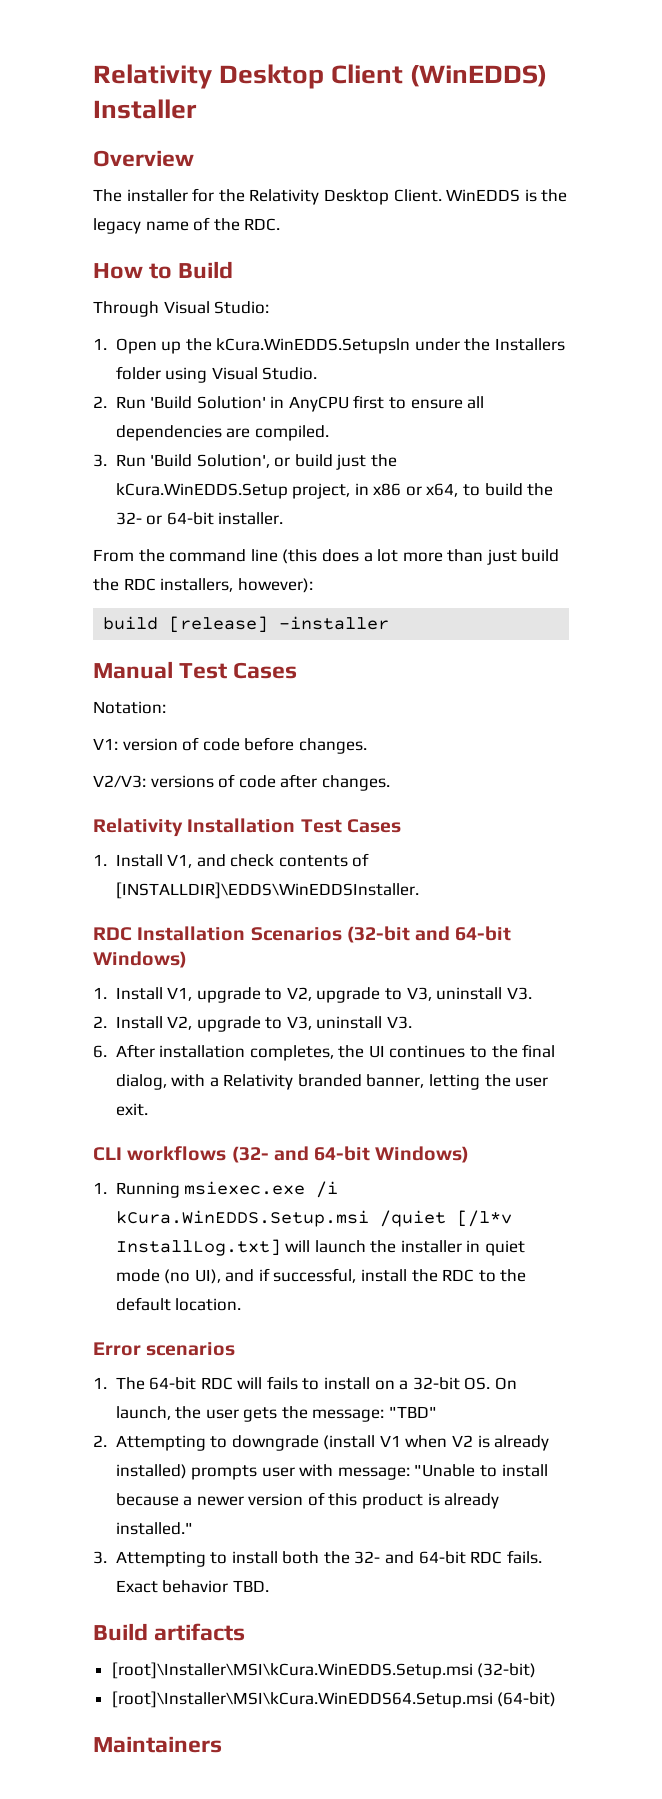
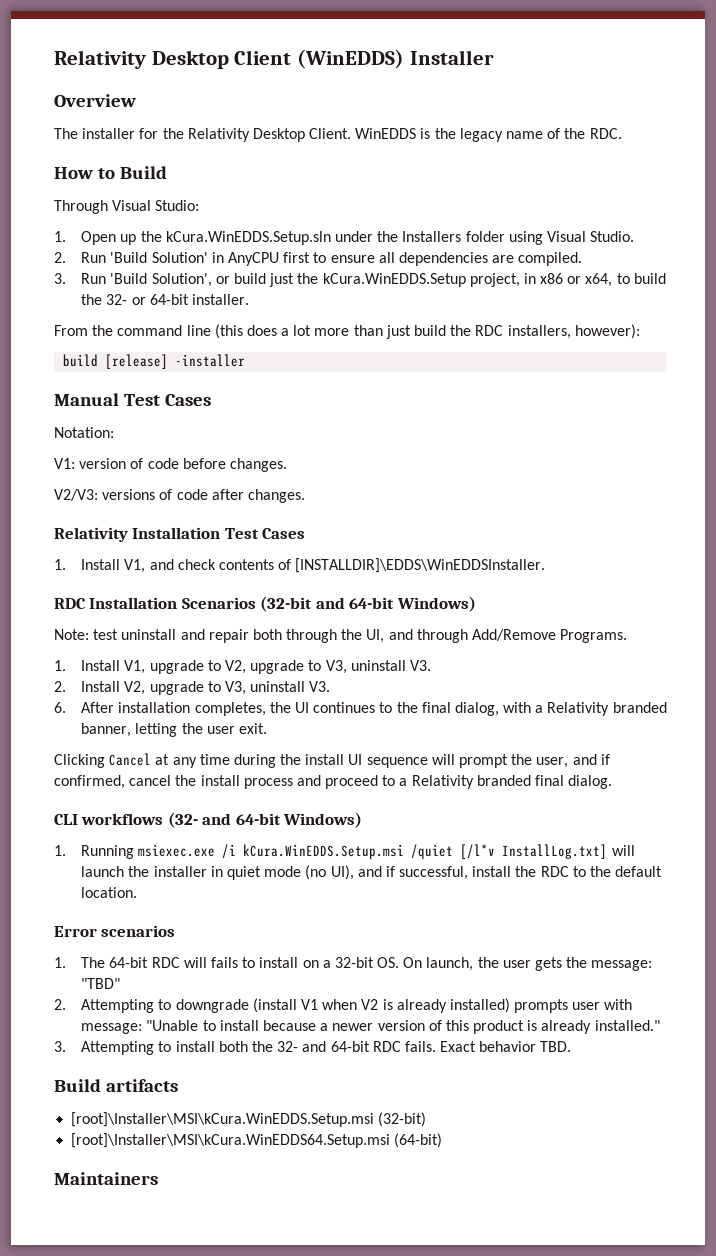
- 1. Open up the kCura.WinEDDS.Setupsln under the Installers folder using Visual Studio.
+ 1. Open up the kCura.WinEDDS.Setup.sln under the Installers folder using Visual Studio.
+ Note: test uninstall and repair both through the UI, and through Add/Remove Programs.
+ Clicking Cancel at any time during the install UI sequence will prompt the user, and if confirmed, cancel the install process and proceed to a Relativity branded final dialog.

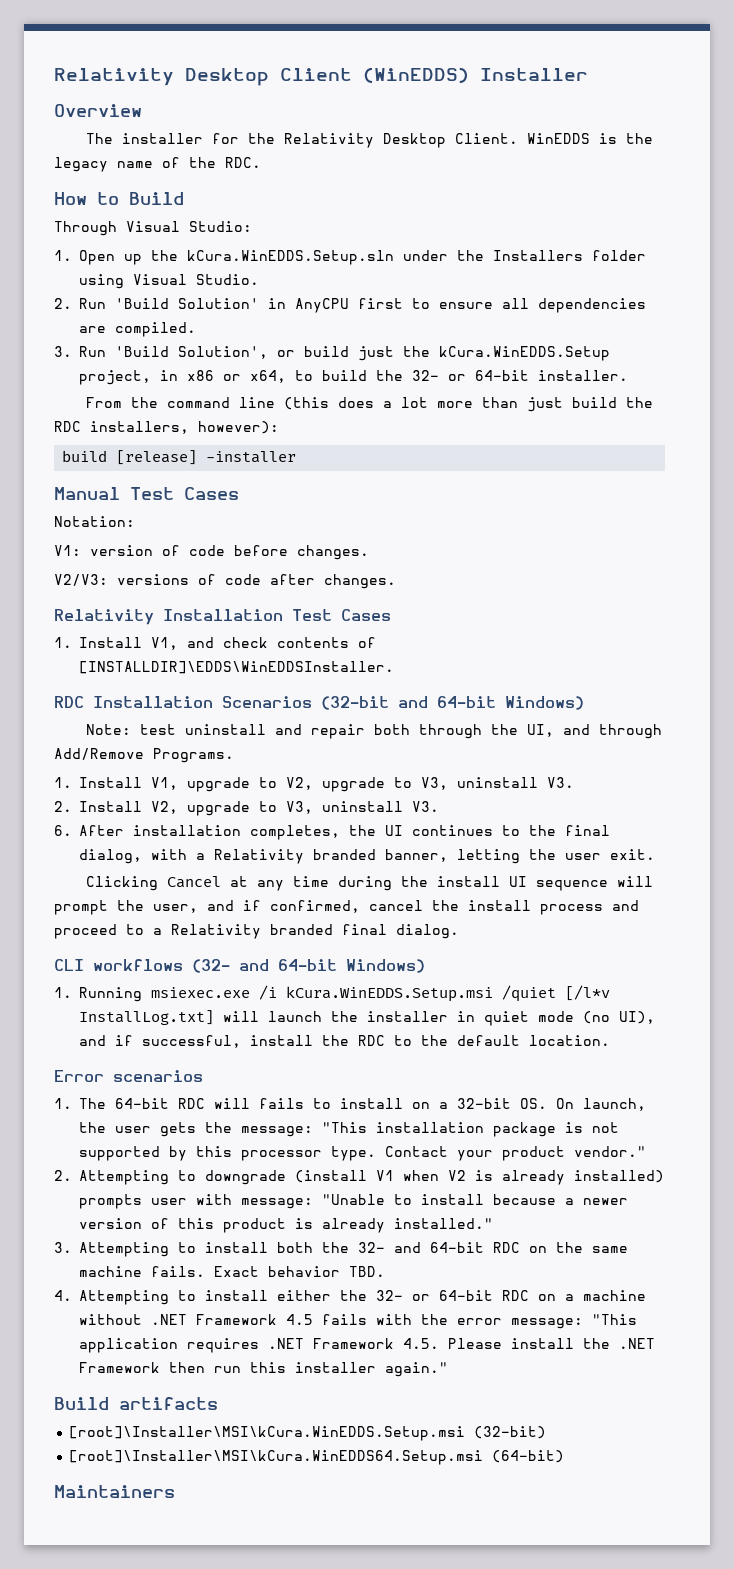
- 1. The 64-bit RDC will fails to install on a 32-bit OS. On launch, the user gets the message: "TBD"
+ 1. The 64-bit RDC will fails to install on a 32-bit OS. On launch, the user gets the message: "This installation package is not supported by this processor type. Contact your product vendor."
- 3. Attempting to install both the 32- and 64-bit RDC fails.
+ 3. Attempting to install both the 32- and 64-bit RDC on the same machine fails.
+ 4. Attempting to install either the 32- or 64-bit RDC on a machine without .NET Framework 4.5 fails with the error message: "This application requires .NET Framework 4.5. Please install the .NET Framework then run this installer again."

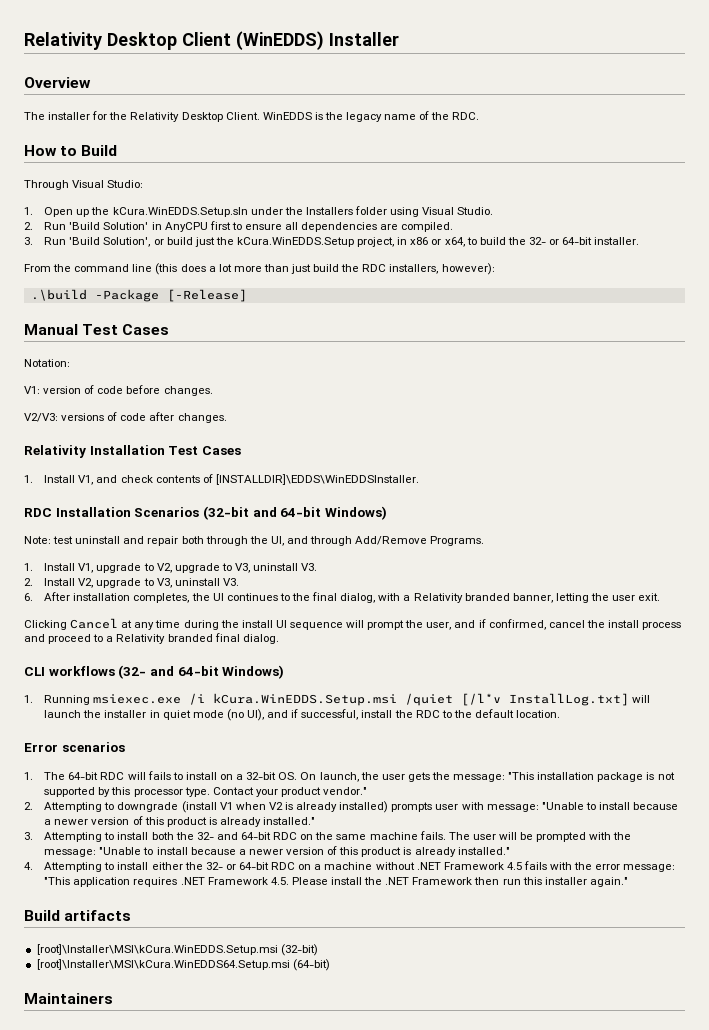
- build [release] -installer
+ .\build -Package [-Release]
- Exact behavior TBD.
+ The user will be prompted with the message: "Unable to install because a newer version of this product is already installed."

